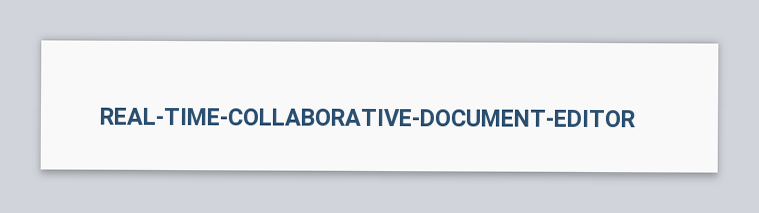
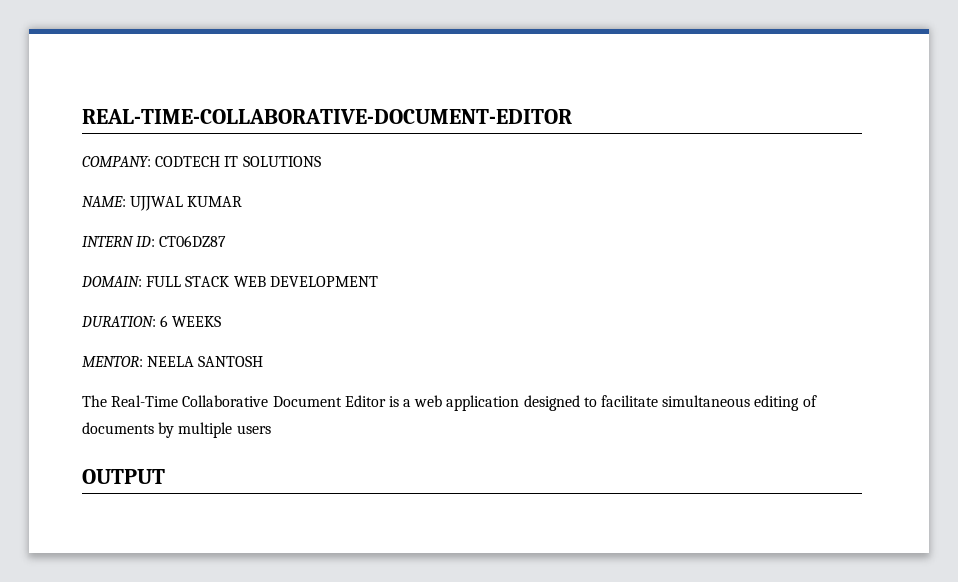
+ COMPANY: CODTECH IT SOLUTIONS
+ NAME: UJJWAL KUMAR
+ INTERN ID: CT06DZ87
+ DOMAIN: FULL STACK WEB DEVELOPMENT
+ DURATION: 6 WEEKS
+ MENTOR: NEELA SANTOSH
+ The Real-Time Collaborative Document Editor is a web application designed to facilitate simultaneous editing of documents by multiple users
+ OUTPUT

